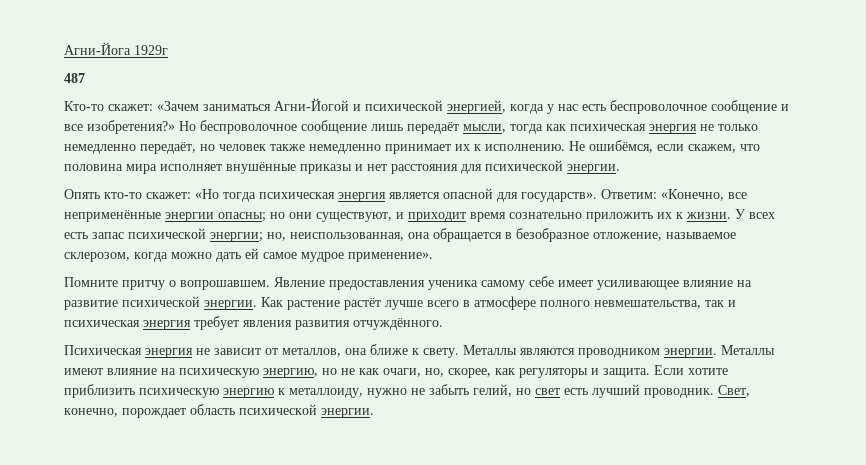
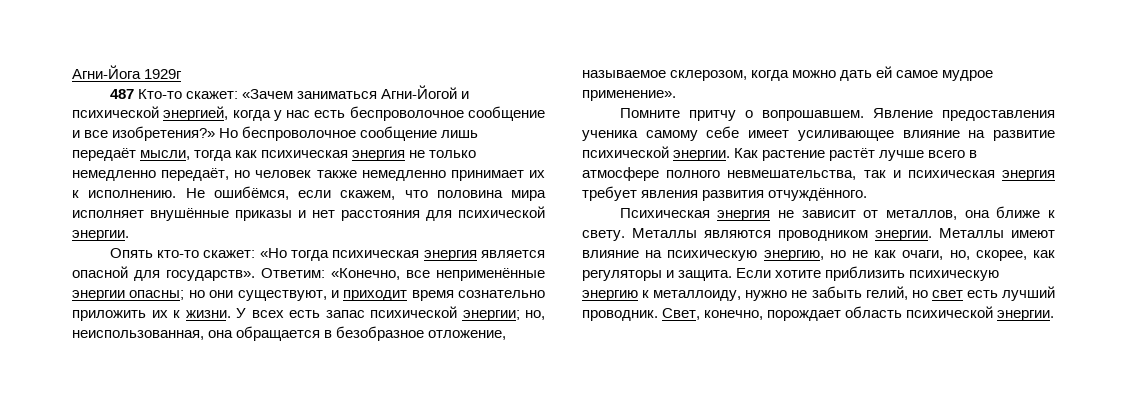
- 487
- Кто-то скажет: «Зачем заниматься Агни-Йогой и психической энергией, когда у нас есть беспроволочное сообщение и все изобретения?»
+ 487 Кто-то скажет: «Зачем заниматься Агни-Йогой и психической энергией, когда у нас есть беспроволочное сообщение и все изобретения?»

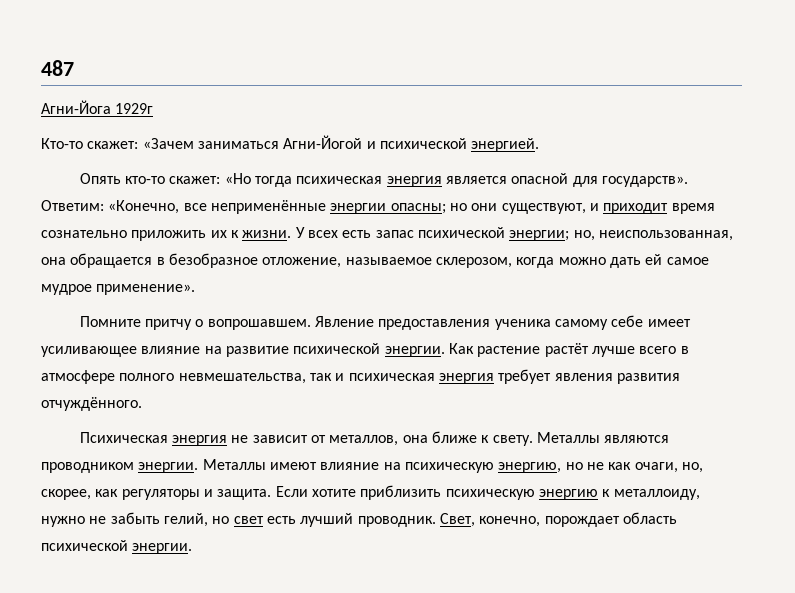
+ 487
- 487 Кто-то скажет: «Зачем заниматься Агни-Йогой и психической энергией, когда у нас есть беспроволочное сообщение и все изобретения?» Но беспроволочное сообщение лишь передаёт мысли, тогда как психическая энергия не только немедленно передаёт, но человек также немедленно принимает их к исполнению. Не ошибёмся, если скажем, что половина мира исполняет внушённые приказы и нет расстояния для психической энергии.
+ Кто-то скажет: «Зачем заниматься Агни-Йогой и психической энергией.

